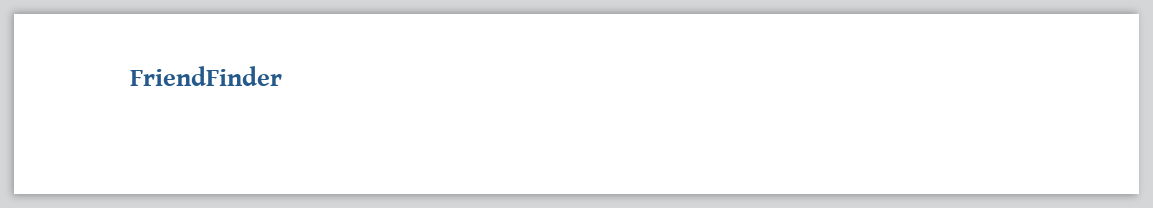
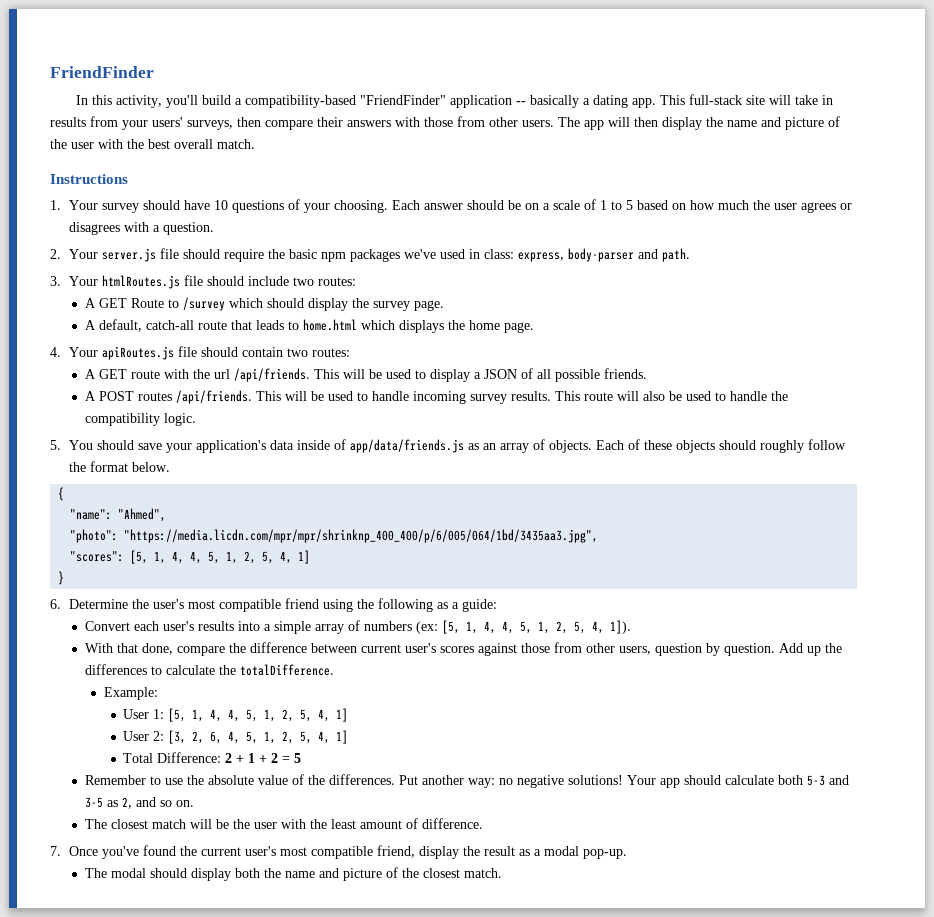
+ In this activity, you'll build a compatibility-based "FriendFinder" application -- basically a dating app. This full-stack site will take in results from your users' surveys, then compare their answers with those from other users. The app will then display the name and picture of the user with the best overall match.
+ Instructions
+ 1. Your survey should have 10 questions of your choosing. Each answer should be on a scale of 1 to 5 based on how much the user agrees or disagrees with a question.
+ 2. Your server.js file should require the basic npm packages we've used in class: express, body-parser and path.
+ 3. Your htmlRoutes.js file should include two routes:
+ A GET Route to /survey which should display the survey page.
+ A default, catch-all route that leads to home.html which displays the home page.
+ 4. Your apiRoutes.js file should contain two routes:
+ A GET route with the url /api/friends. This will be used to display a JSON of all possible friends.
+ A POST routes /api/friends. This will be used to handle incoming survey results. This route will also be used to handle the compatibility logic.
+ 5. You should save your application's data inside of app/data/friends.js as an array of objects. Each of these objects should roughly follow the format below.
+ {
+ "name": "Ahmed",
+ "photo": "https://media.licdn.com/mpr/mpr/shrinknp_400_400/p/6/005/064/1bd/3435aa3.jpg",
+ "scores": [5, 1, 4, 4, 5, 1, 2, 5, 4, 1]
+ }
+ 6. Determine the user's most compatible friend using the following as a guide:
+ Convert each user's results into a simple array of numbers (ex: [5, 1, 4, 4, 5, 1, 2, 5, 4, 1]).
+ With that done, compare the difference between current user's scores against those from other users, question by question. Add up the differences to calculate the totalDifference.
+ Example:
+ User 1: [5, 1, 4, 4, 5, 1, 2, 5, 4, 1]
+ User 2: [3, 2, 6, 4, 5, 1, 2, 5, 4, 1]
+ Total Difference: 2 + 1 + 2 = 5
+ Remember to use the absolute value of the differences. Put another way: no negative solutions! Your app should calculate both 5-3 and 3-5 as 2, and so on.
+ The closest match will be the user with the least amount of difference.
+ 7. Once you've found the current user's most compatible friend, display the result as a modal pop-up.
+ The modal should display both the name and picture of the closest match.

